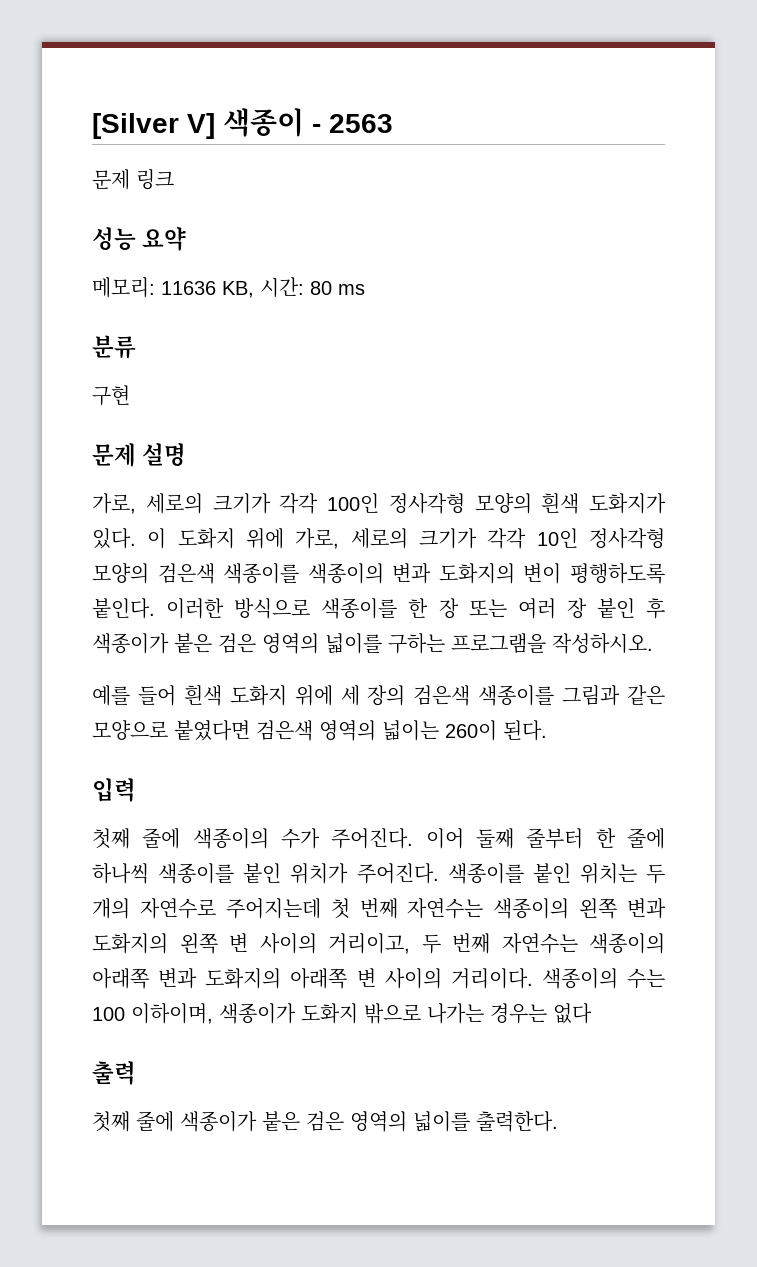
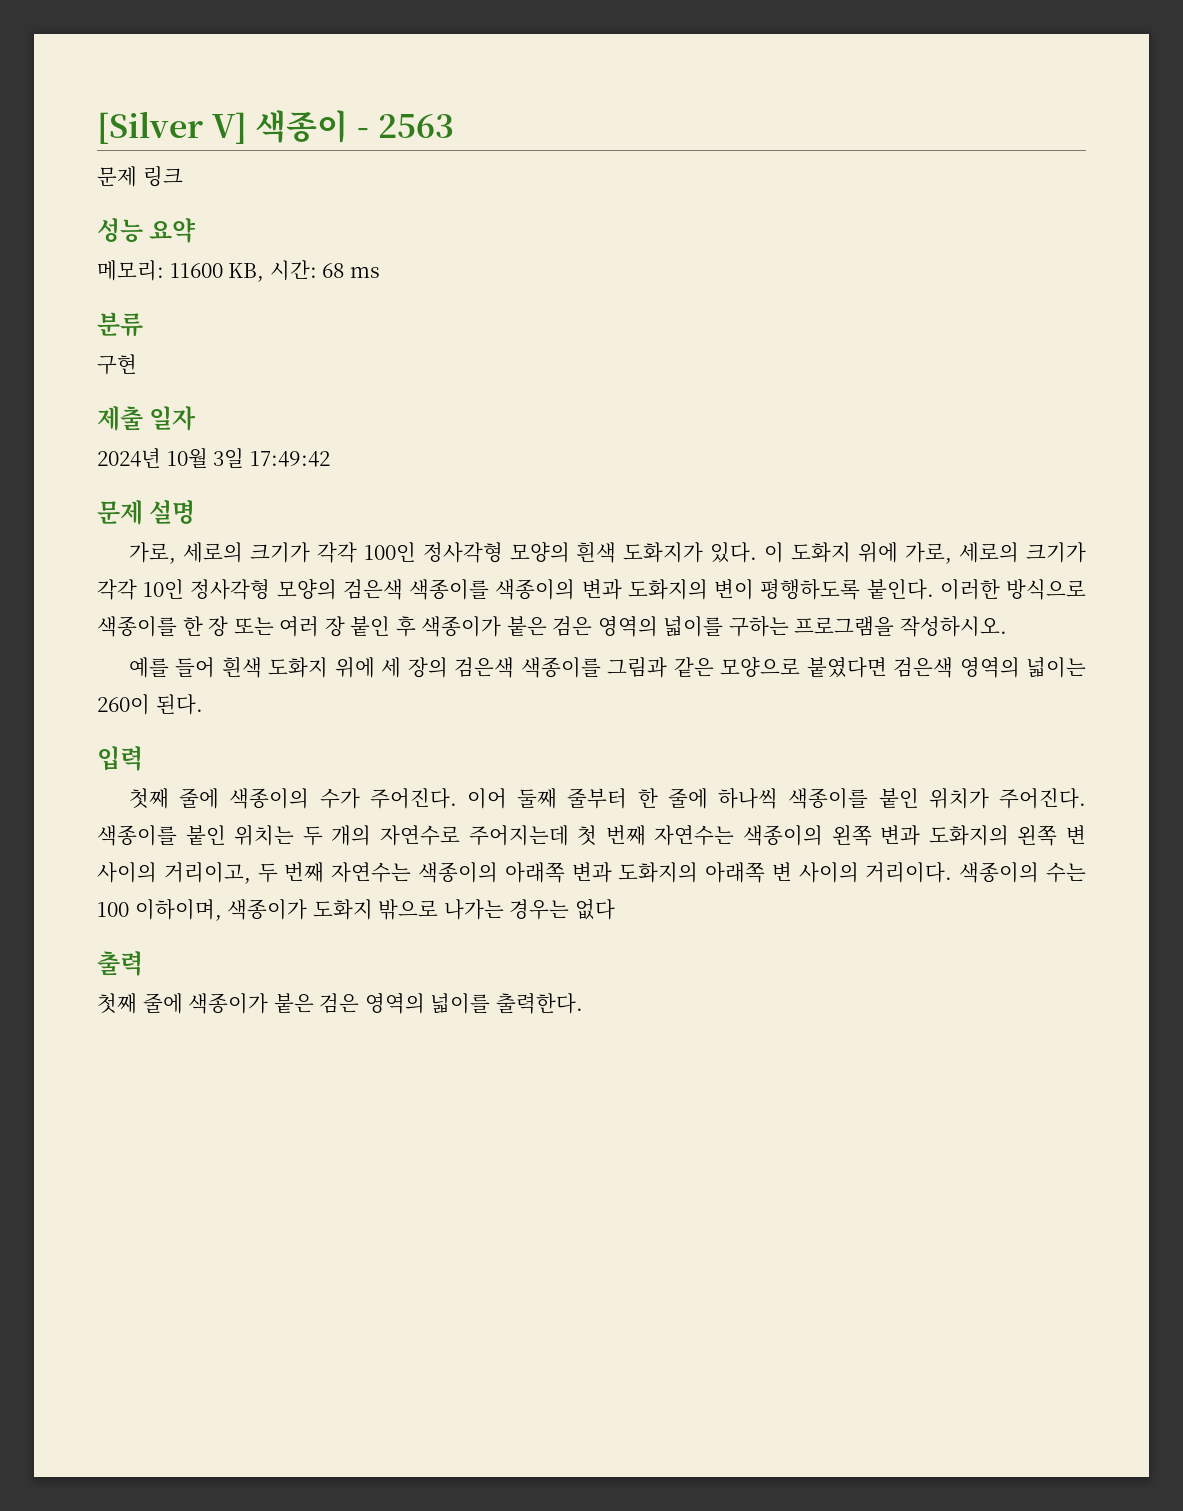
- 메모리: 11636 KB, 시간: 80 ms
+ 메모리: 11600 KB, 시간: 68 ms
+ 제출 일자
+ 2024년 10월 3일 17:49:42

